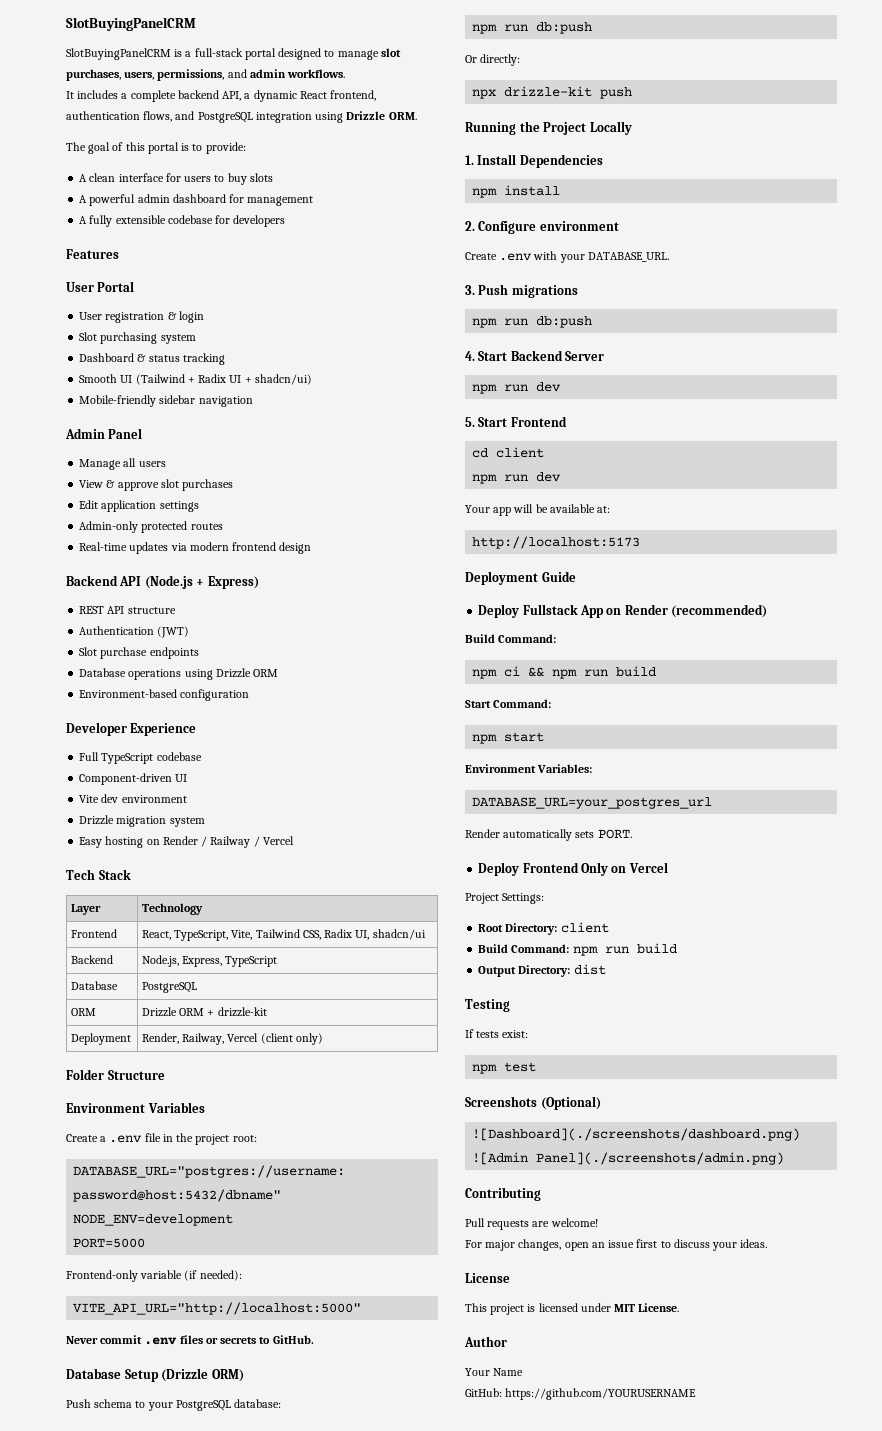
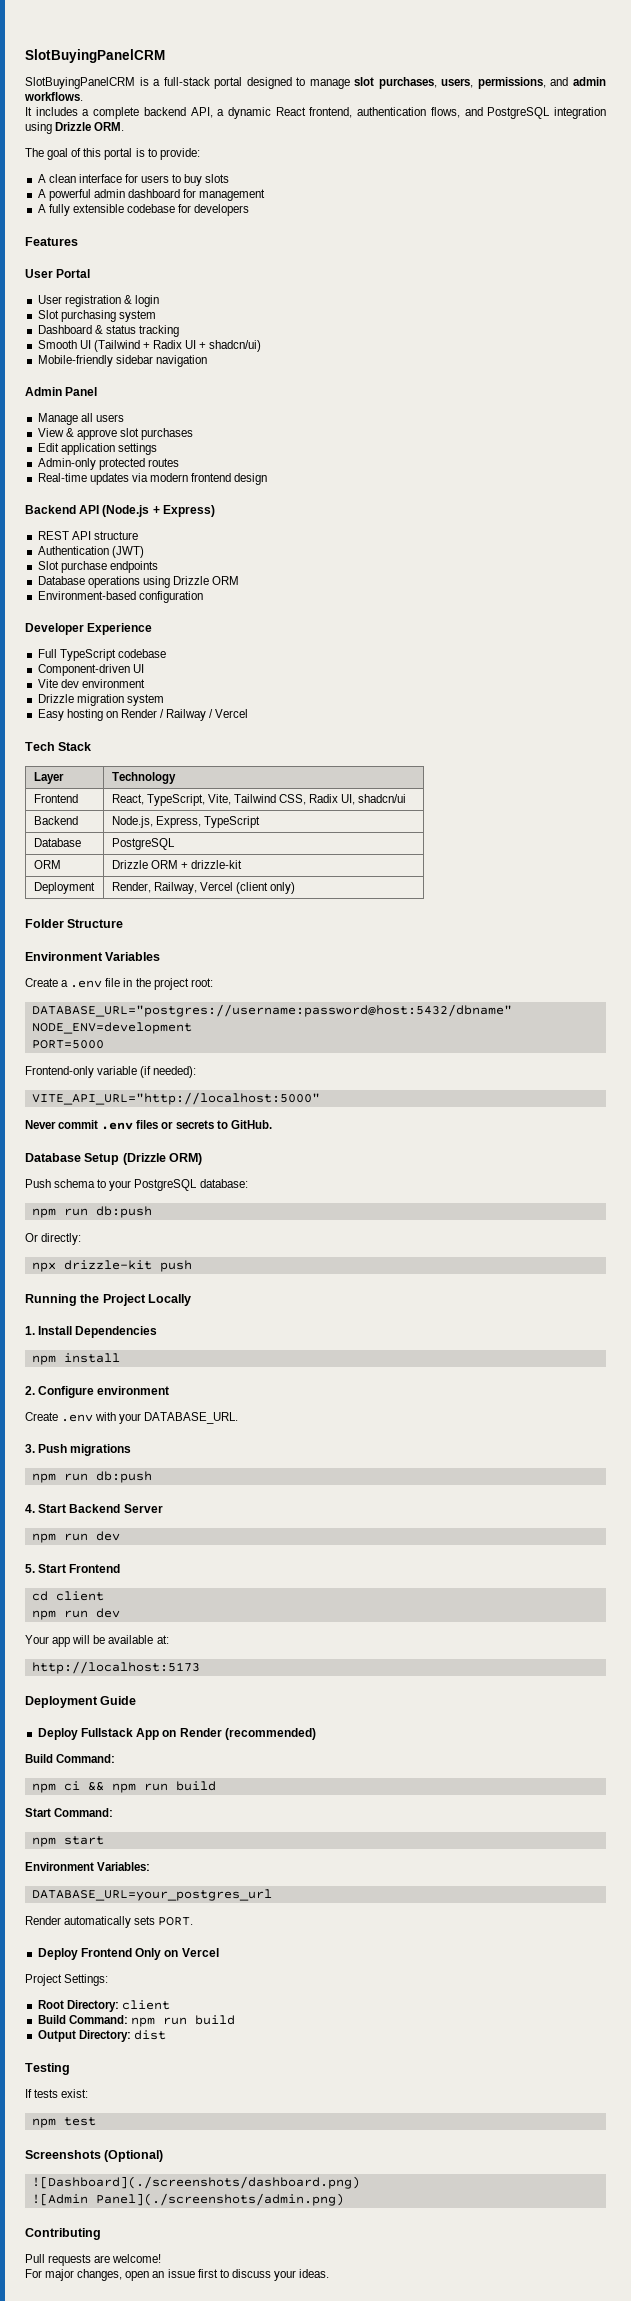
- License
- This project is licensed under MIT License.
- Author
- Your Name
- GitHub: https://github.com/YOURUSERNAME

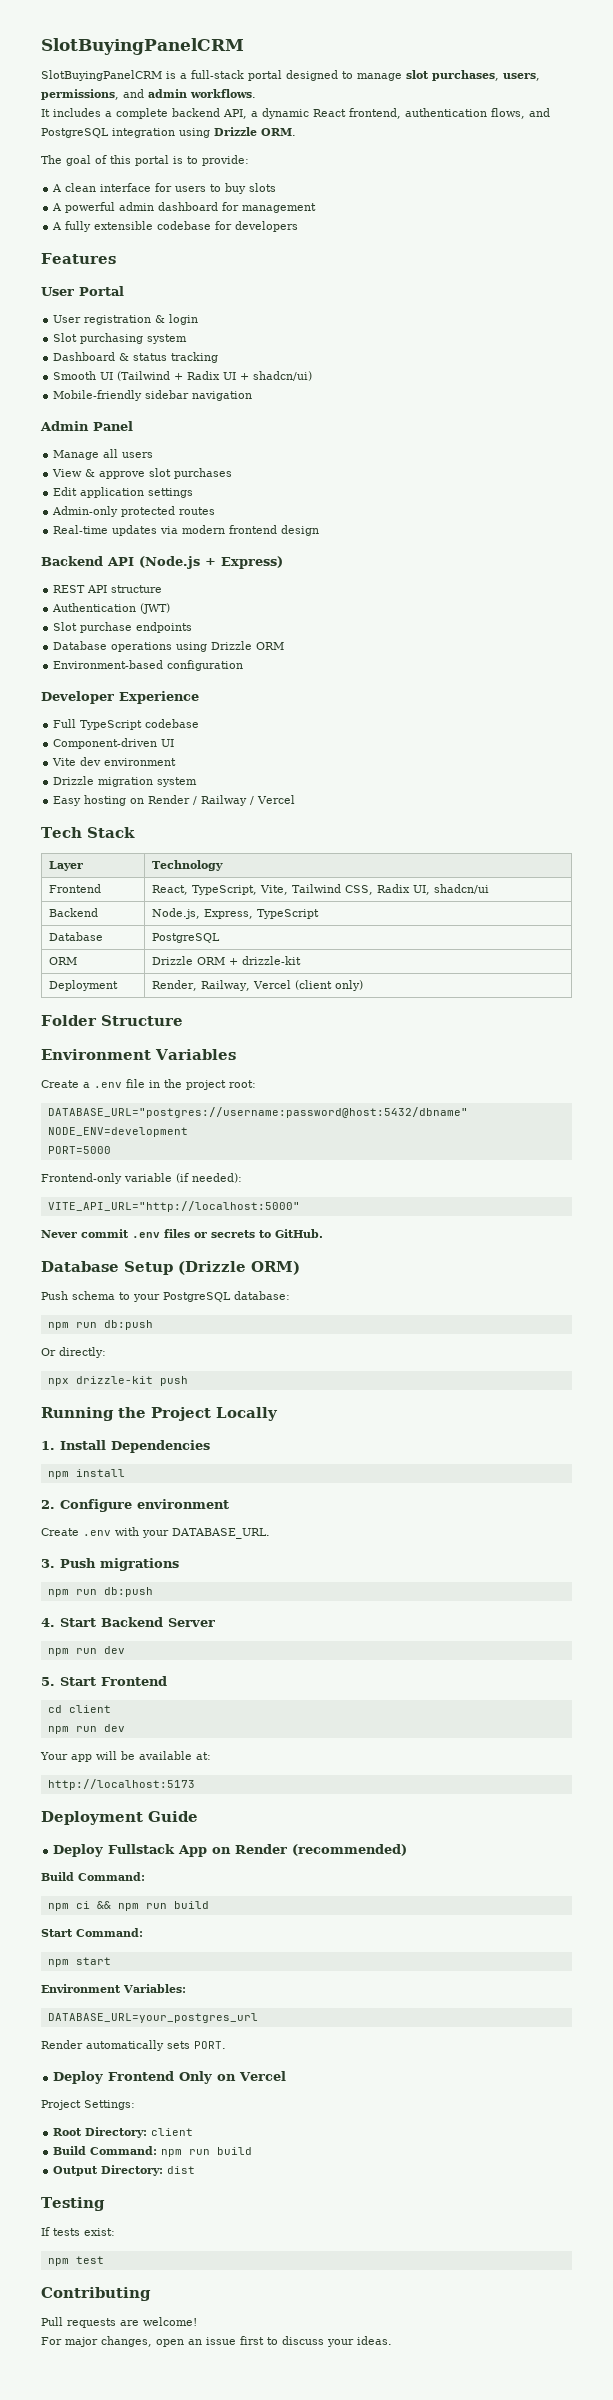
- Screenshots (Optional)
- ![Dashboard](./screenshots/dashboard.png)
- ![Admin Panel](./screenshots/admin.png)

